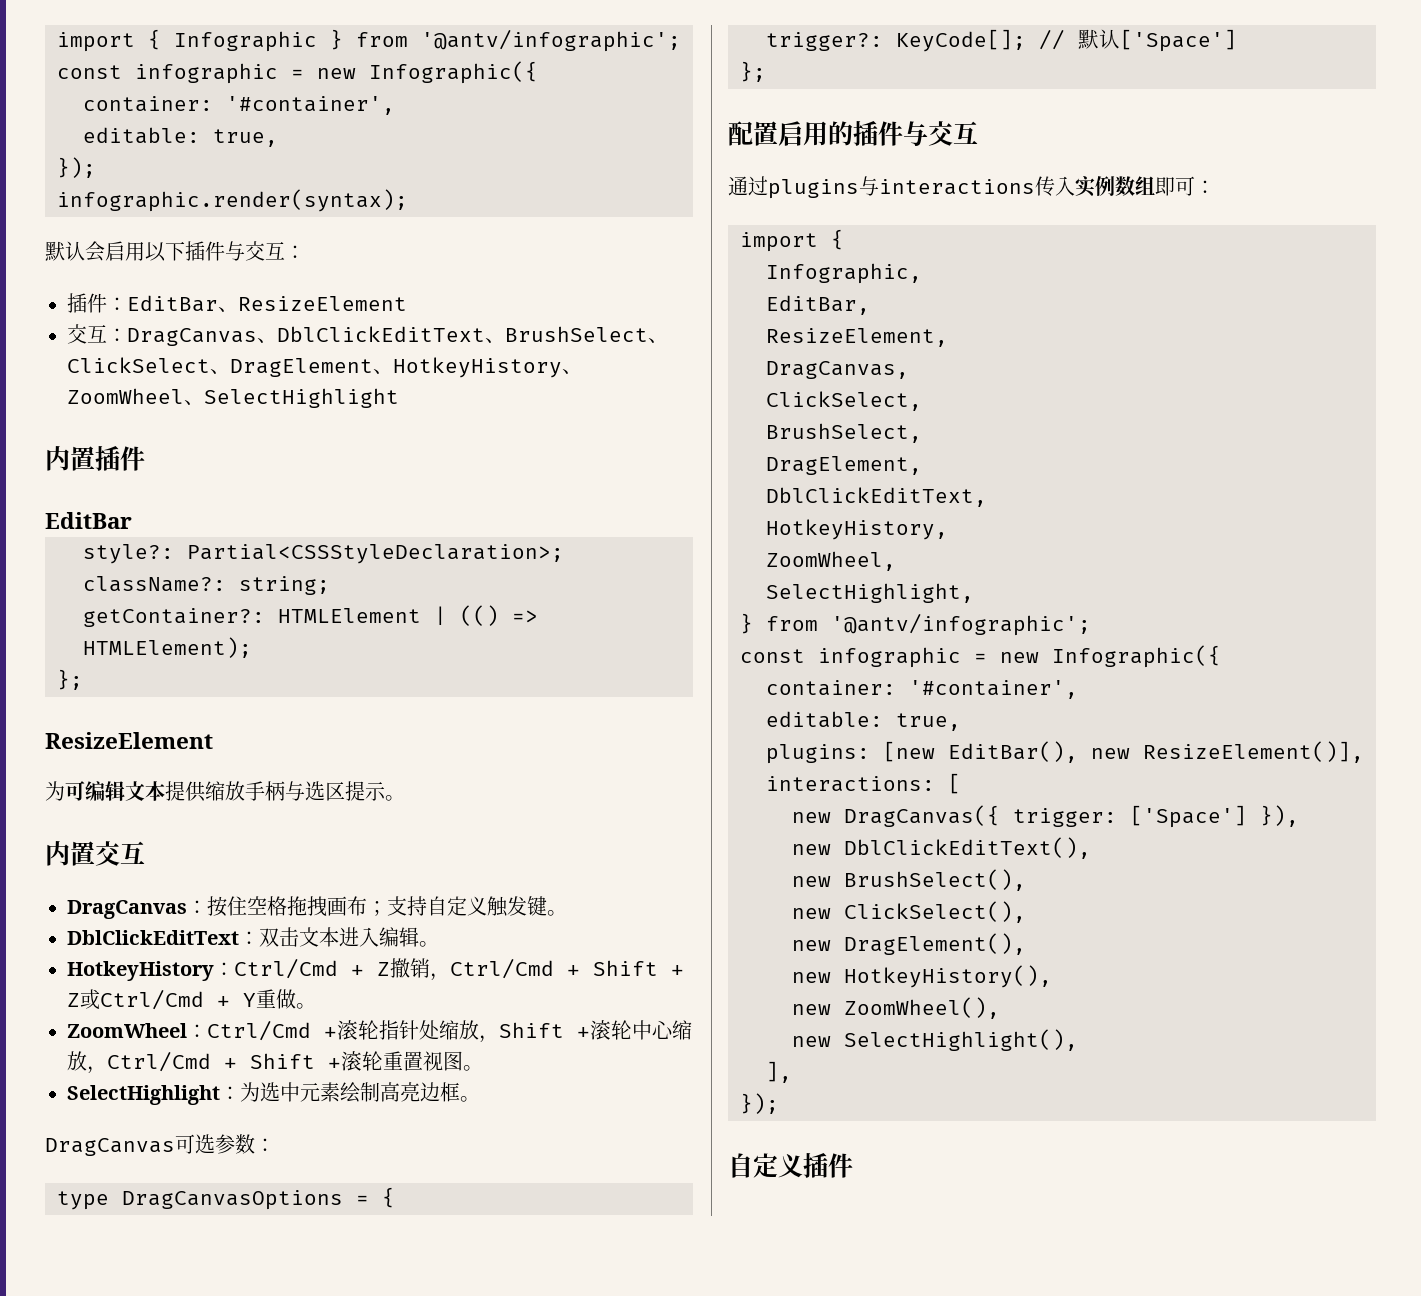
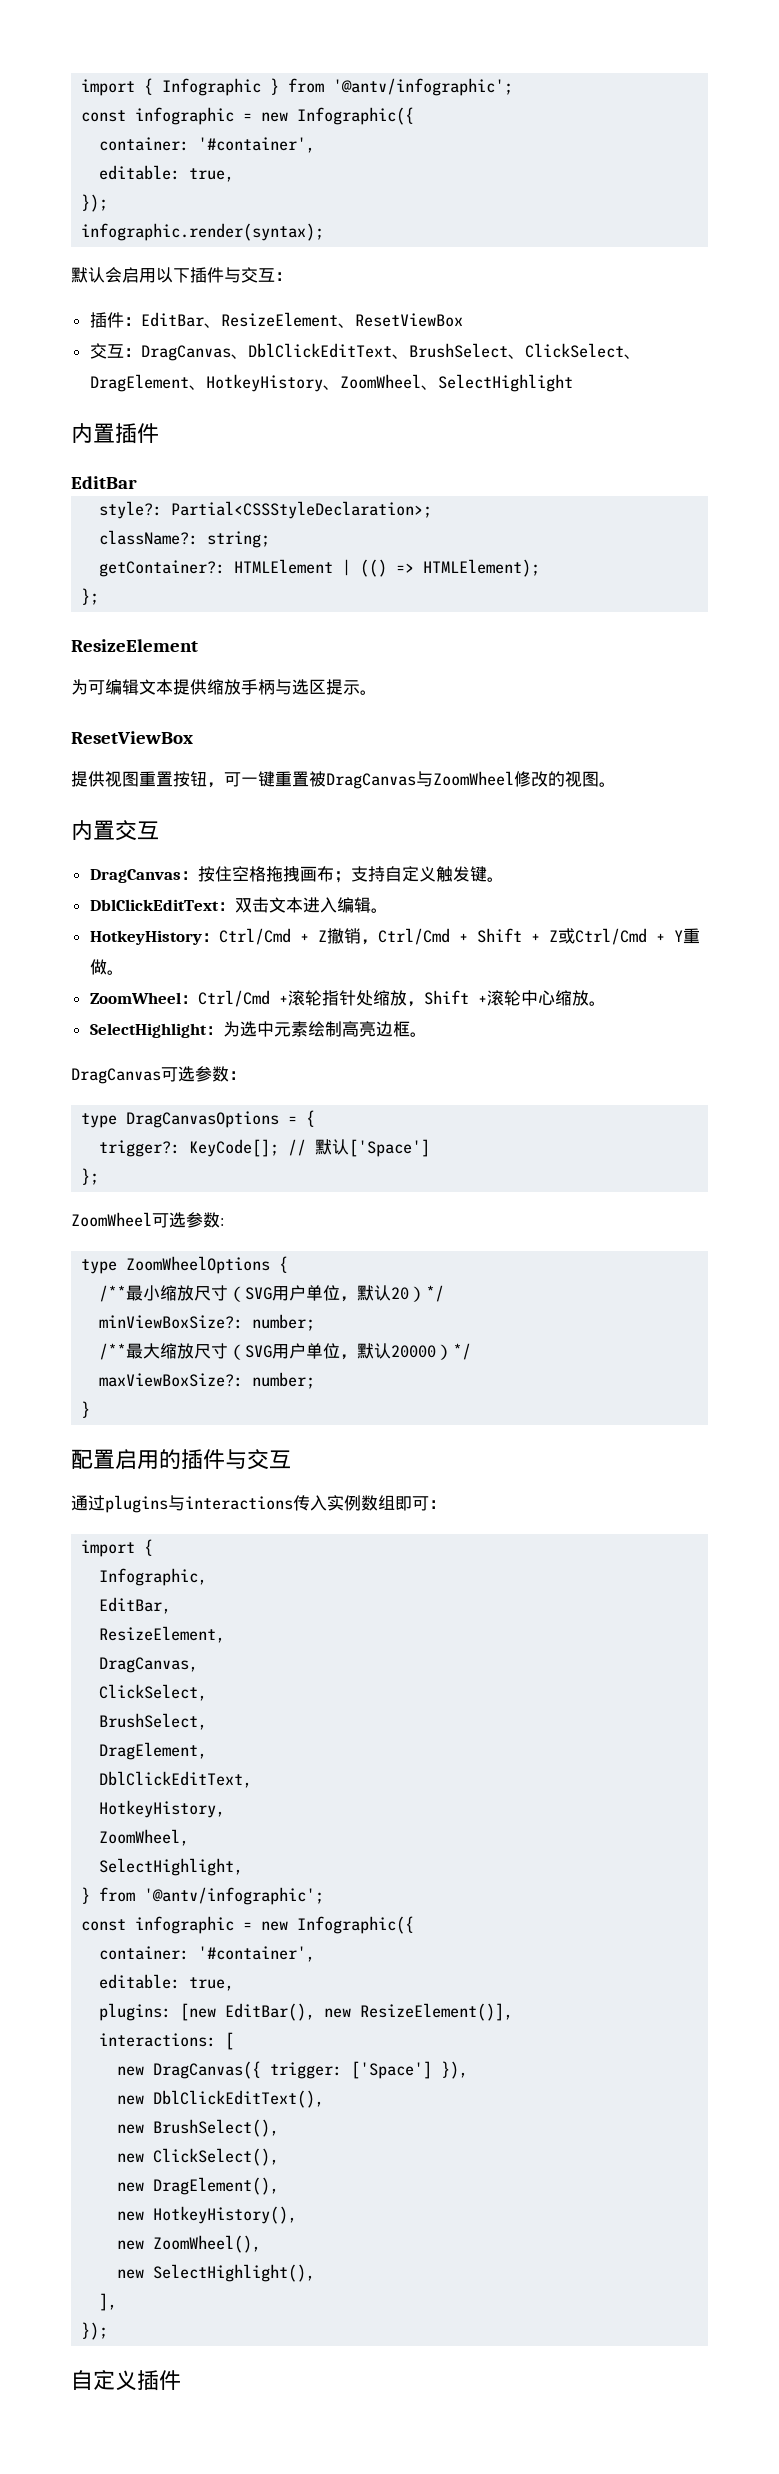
- 插件：EditBar、ResizeElement
+ 插件：EditBar、ResizeElement、ResetViewBox
  为可编辑文本提供缩放手柄与选区提示。
+ ResetViewBox
+ 提供视图重置按钮，可一键重置被DragCanvas与ZoomWheel修改的视图。
- ZoomWheel：Ctrl/Cmd +滚轮指针处缩放，Shift +滚轮中心缩放，Ctrl/Cmd + Shift +滚轮重置视图。
+ ZoomWheel：Ctrl/Cmd +滚轮指针处缩放，Shift +滚轮中心缩放。
+ ZoomWheel可选参数:
+ type ZoomWheelOptions {
+ /**最小缩放尺寸（SVG用户单位，默认20）*/
+ minViewBoxSize?: number;
+ /**最大缩放尺寸（SVG用户单位，默认20000）*/
+ maxViewBoxSize?: number;
+ }

